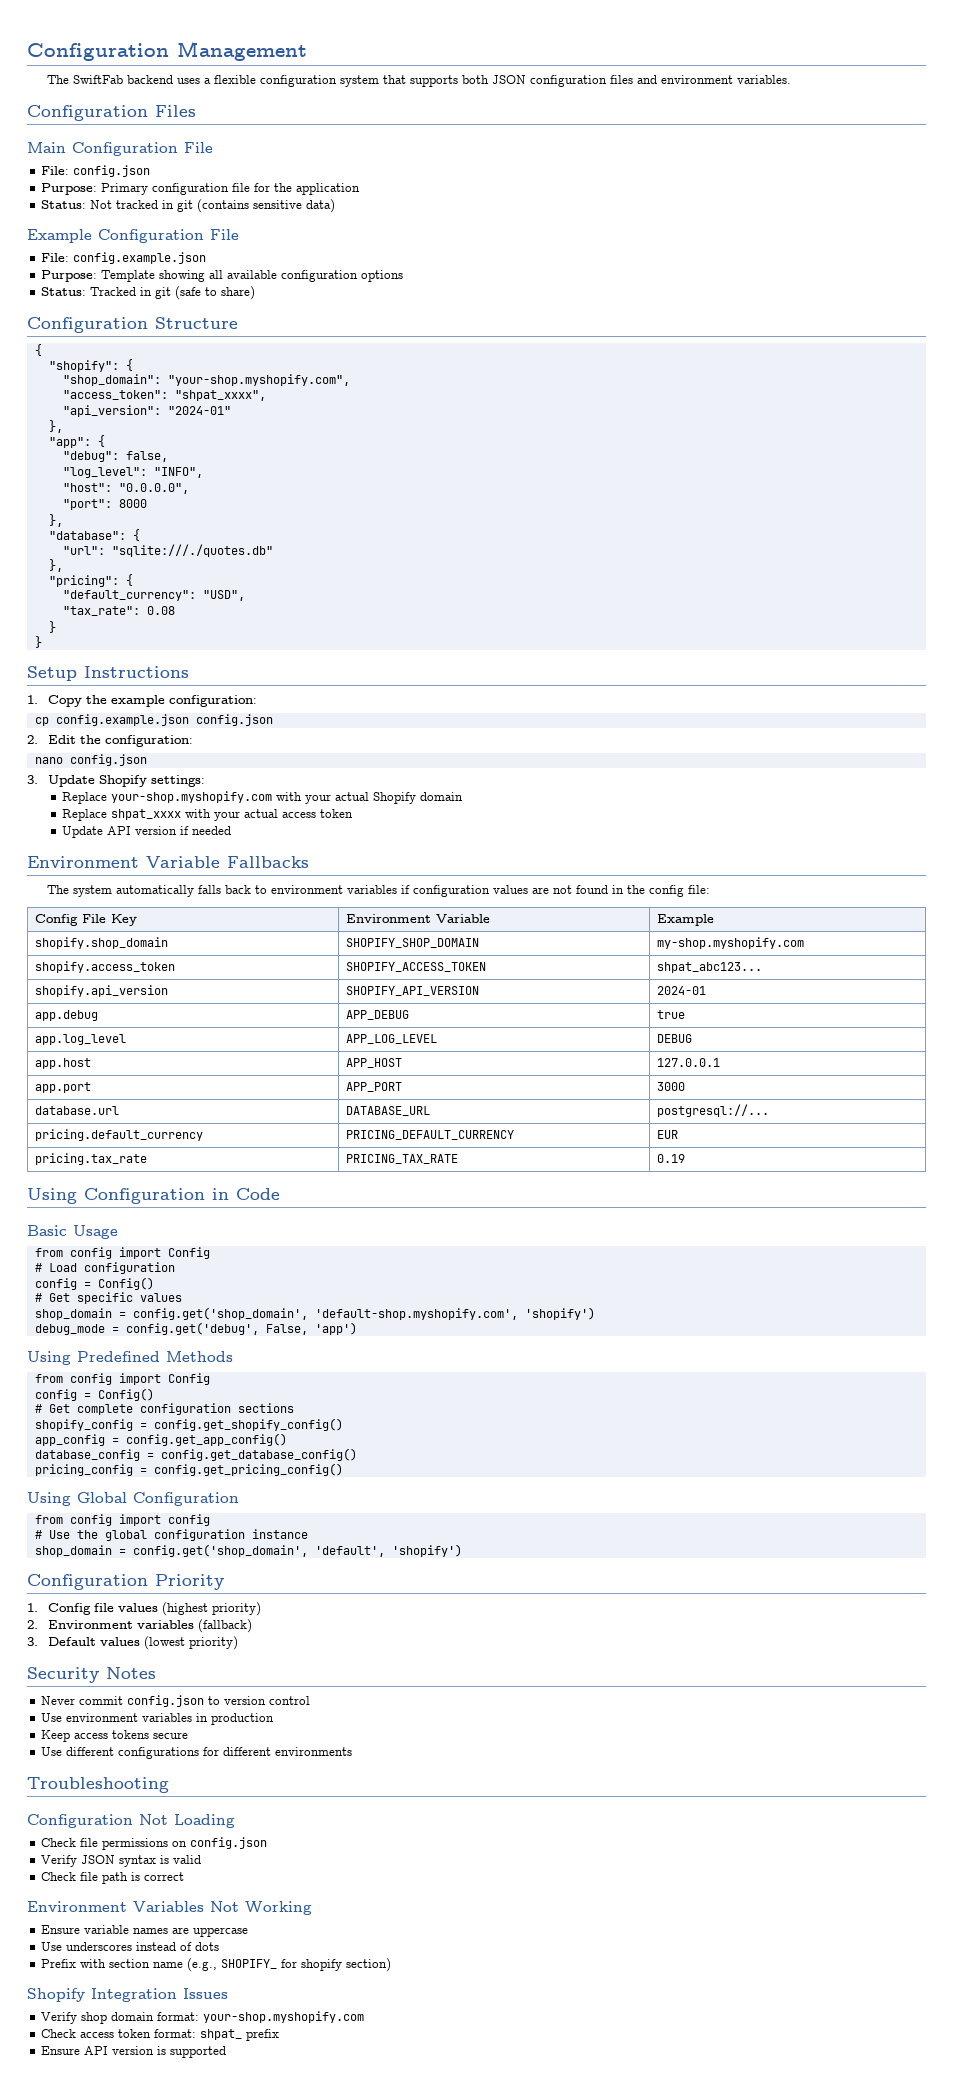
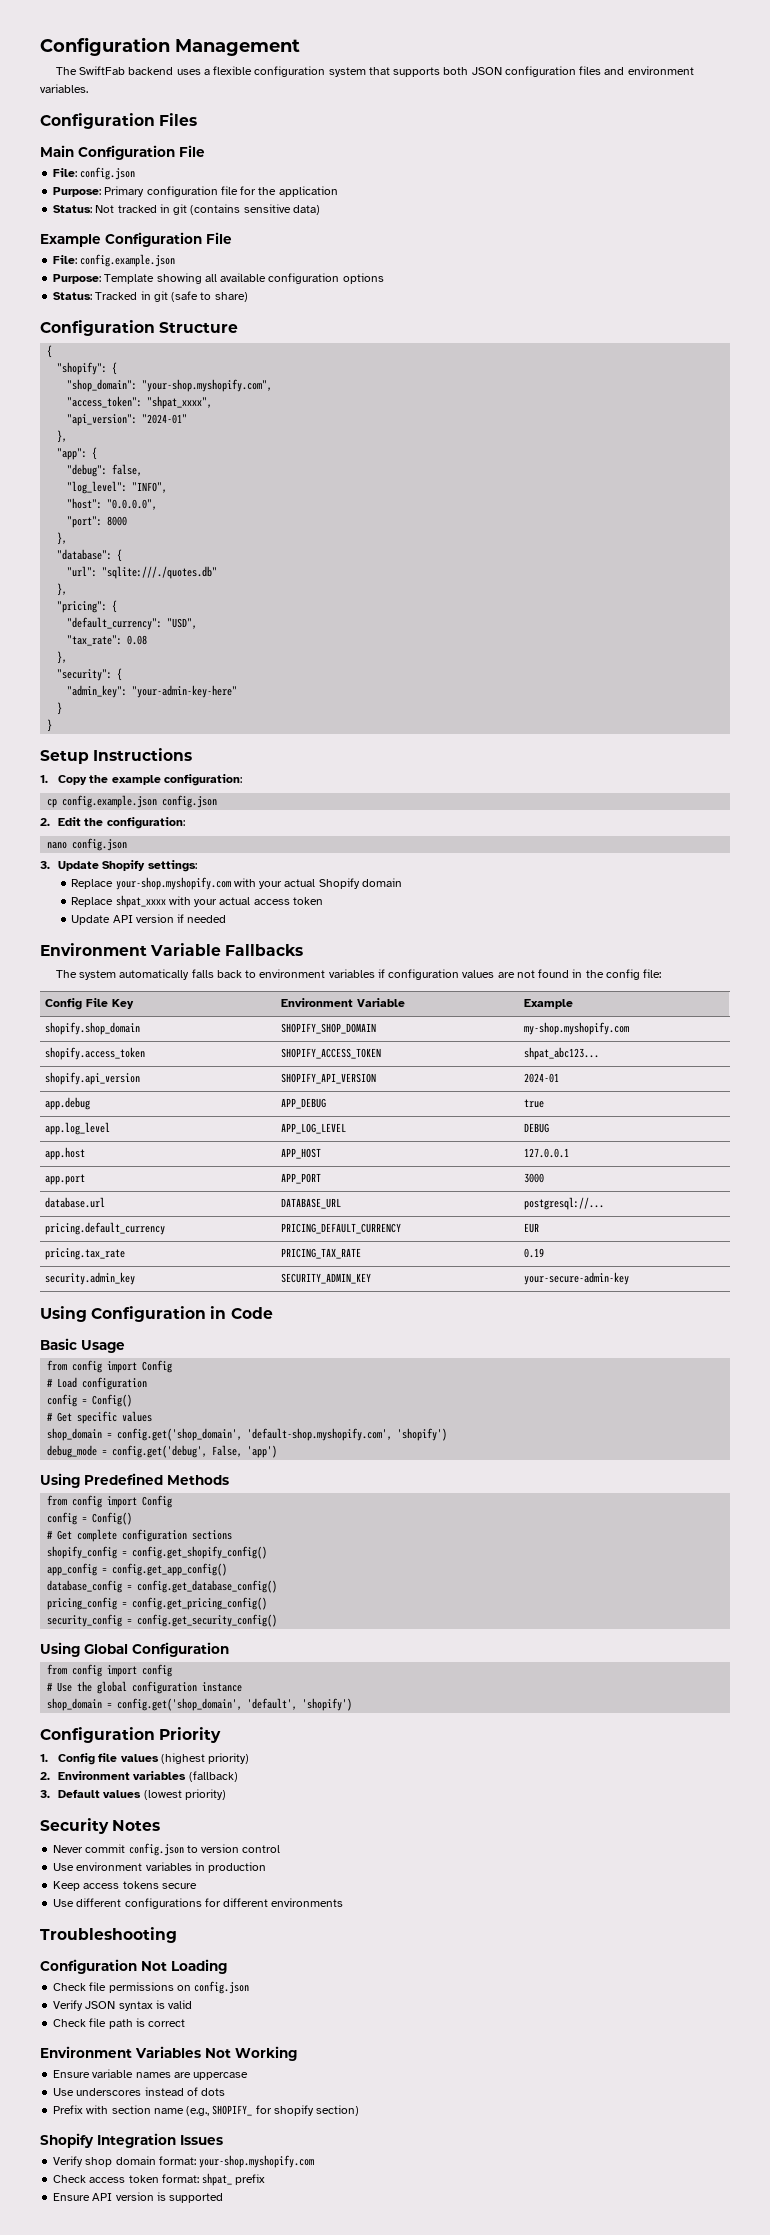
  "tax_rate": 0.08
+ },
+ "security": {
+ "admin_key": "your-admin-key-here"
+ security.admin_key | SECURITY_ADMIN_KEY | your-secure-admin-key
+ security_config = config.get_security_config()

